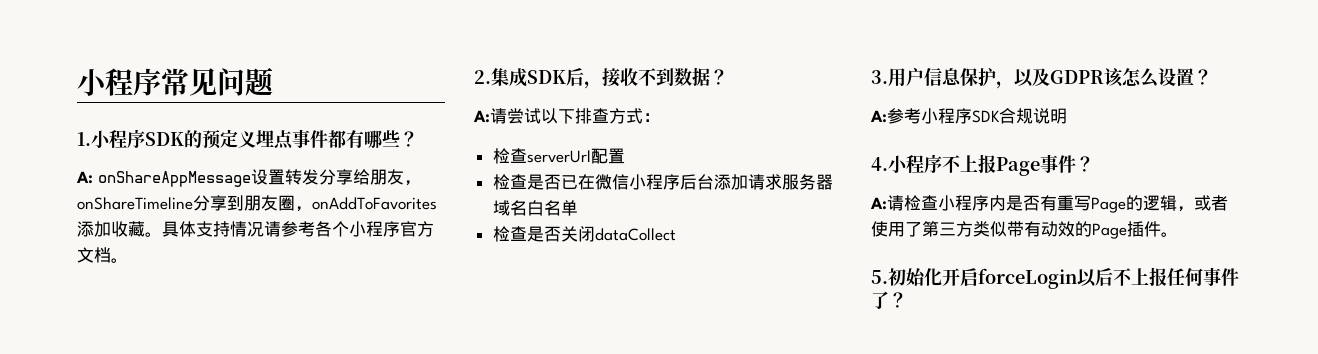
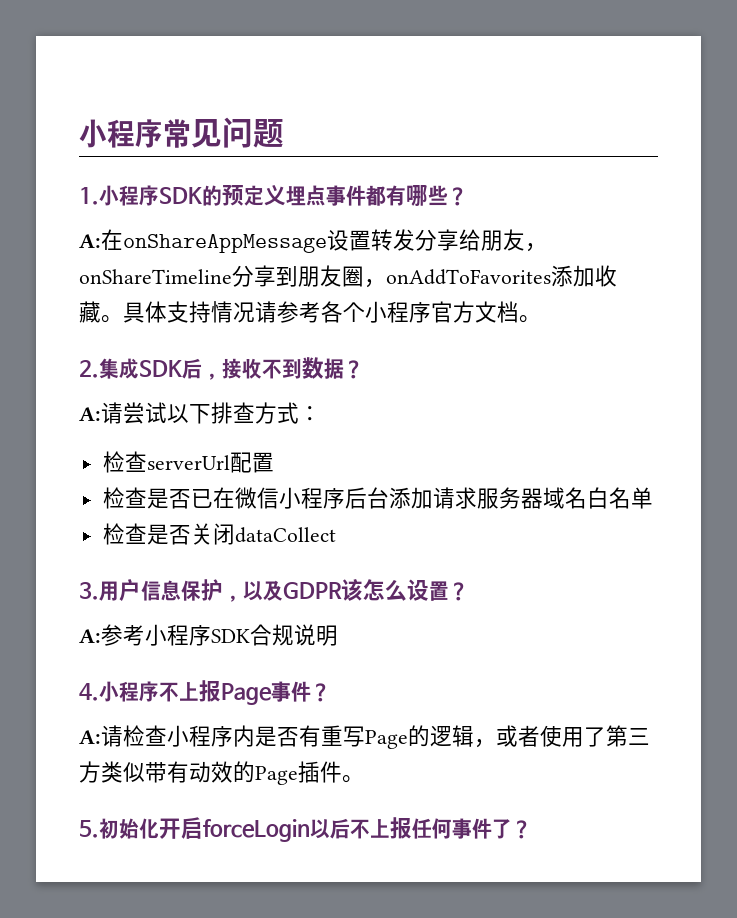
- A: onShareAppMessage设置转发分享给朋友，onShareTimeline分享到朋友圈，onAddToFavorites添加收藏。
+ A:在onShareAppMessage设置转发分享给朋友，onShareTimeline分享到朋友圈，onAddToFavorites添加收藏。

